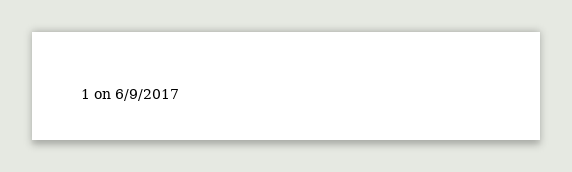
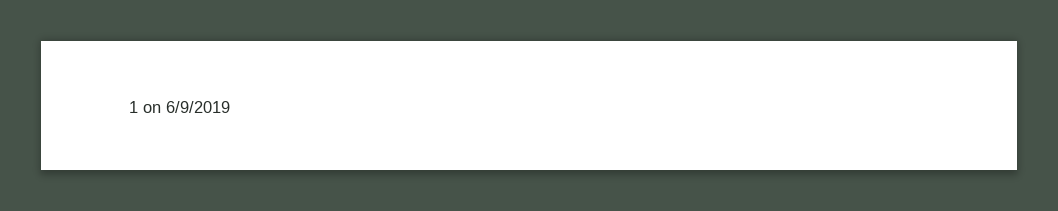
- 1 on 6/9/2017
+ 1 on 6/9/2019

